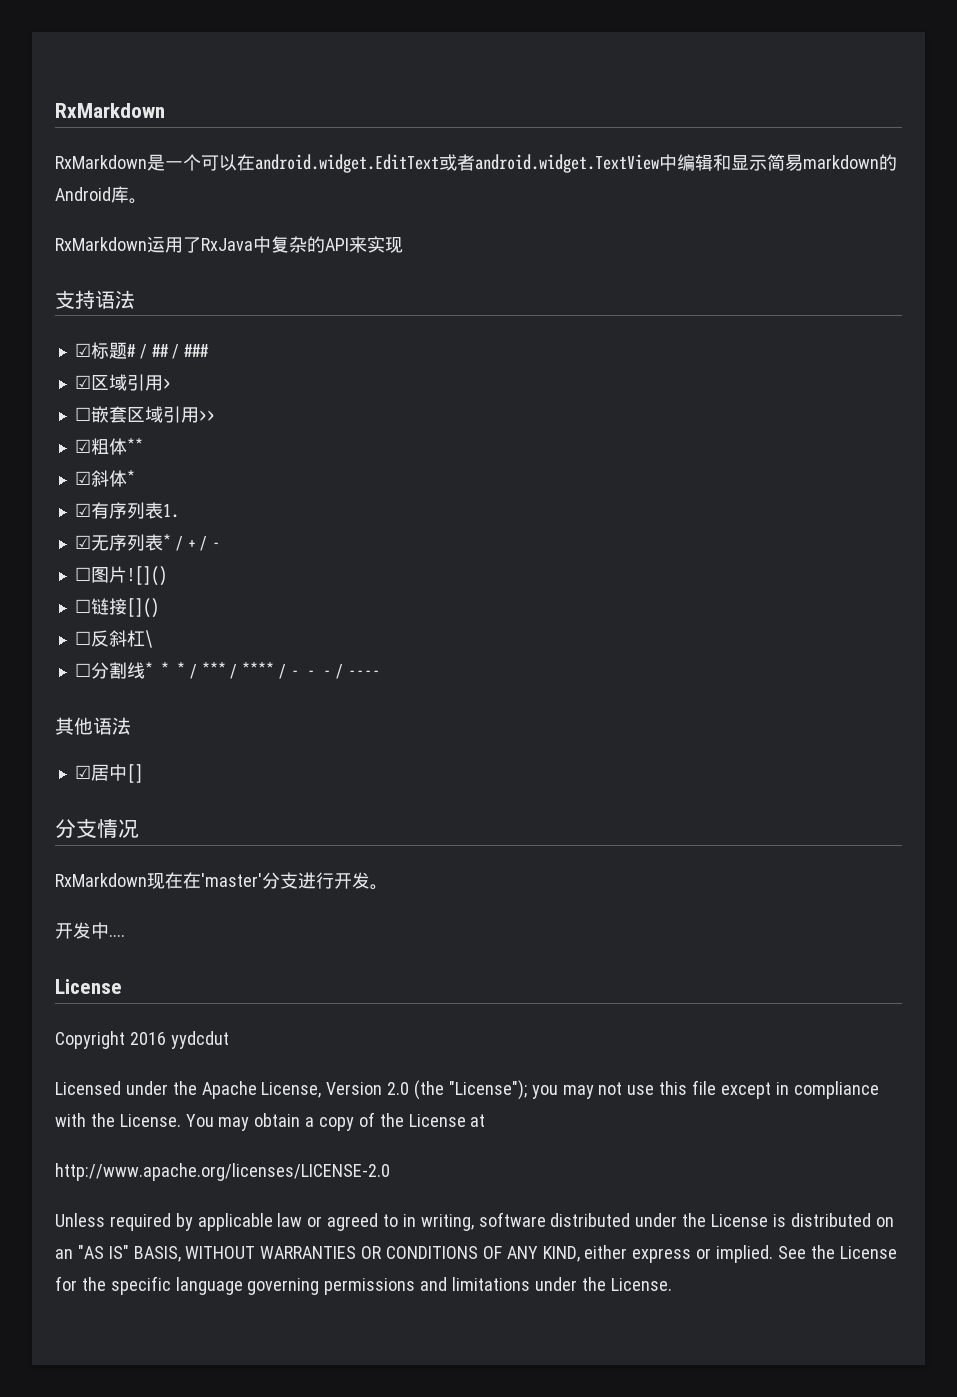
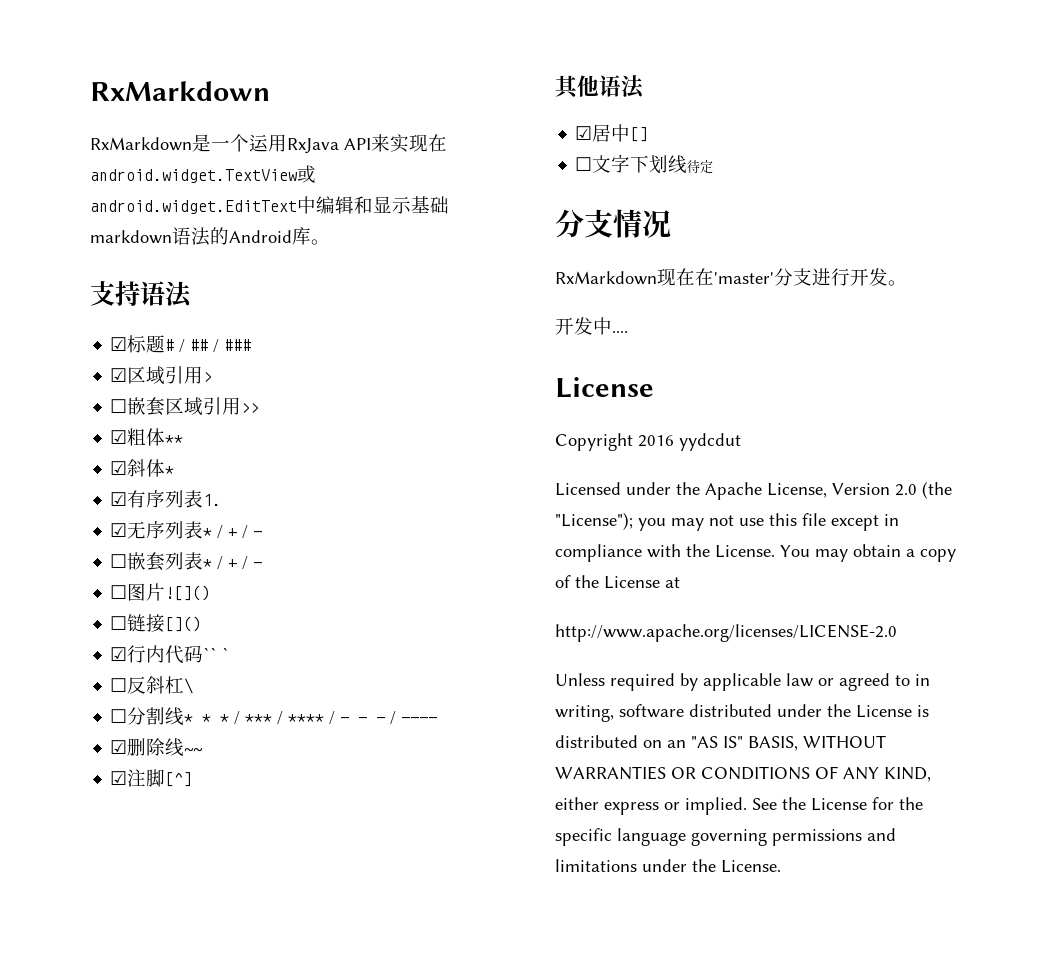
- RxMarkdown是一个可以在android.widget.EditText或者android.widget.TextView中编辑和显示简易markdown的Android库。
- RxMarkdown运用了RxJava中复杂的API来实现
+ RxMarkdown是一个运用RxJava API来实现在android.widget.TextView或android.widget.EditText中编辑和显示基础markdown语法的Android库。
+ ☐嵌套列表* / + / -
+ ☑行内代码`` `
+ ☑删除线~~
+ ☑注脚[^]
+ ☐文字下划线待定

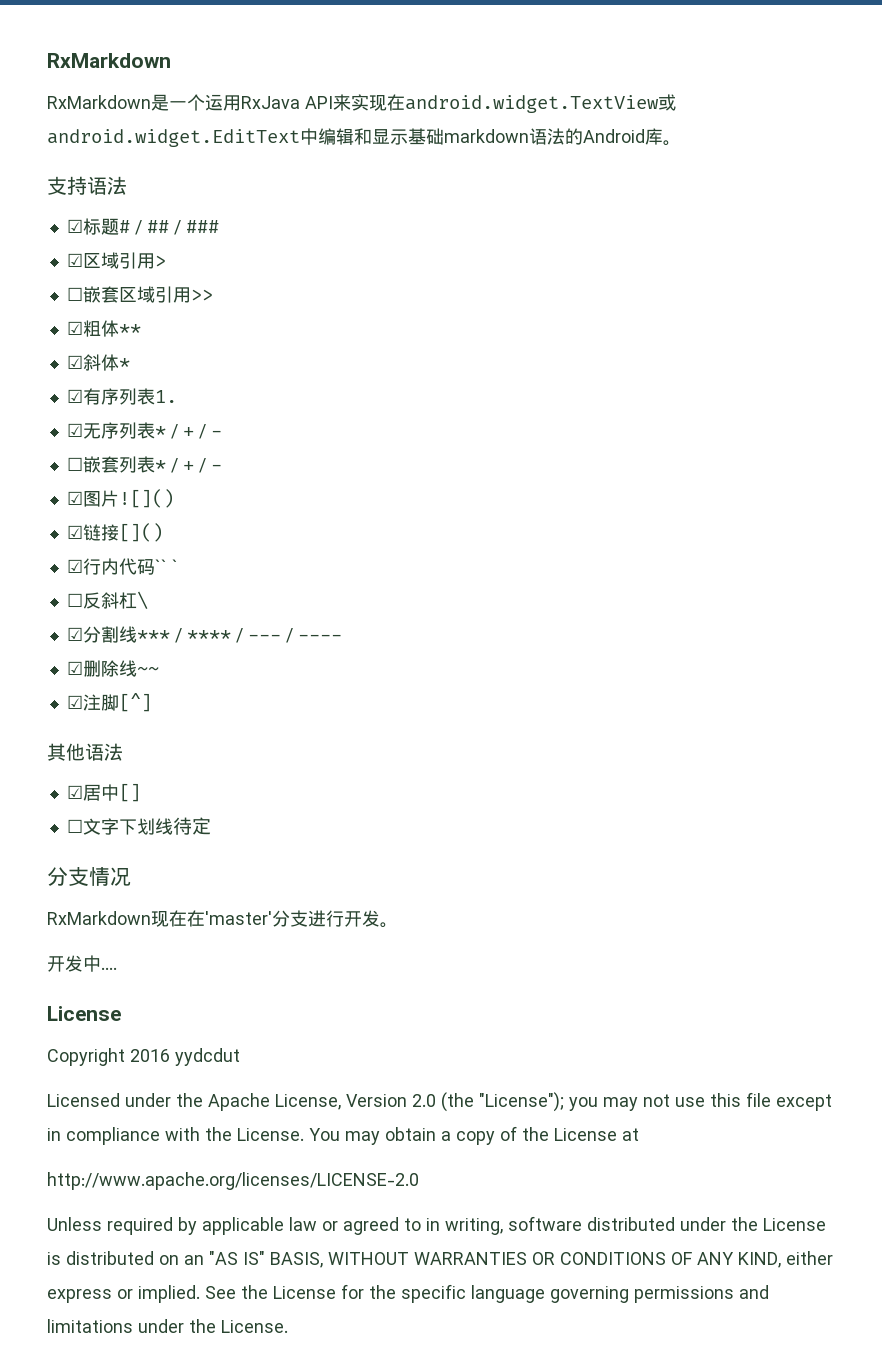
- ☐图片![]()
+ ☑图片![]()
- ☐链接[]()
+ ☑链接[]()
- ☐分割线* * * / *** / **** / - - - / ----
+ ☑分割线*** / **** / --- / ----

